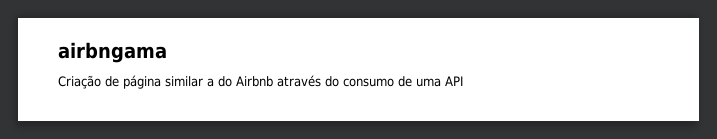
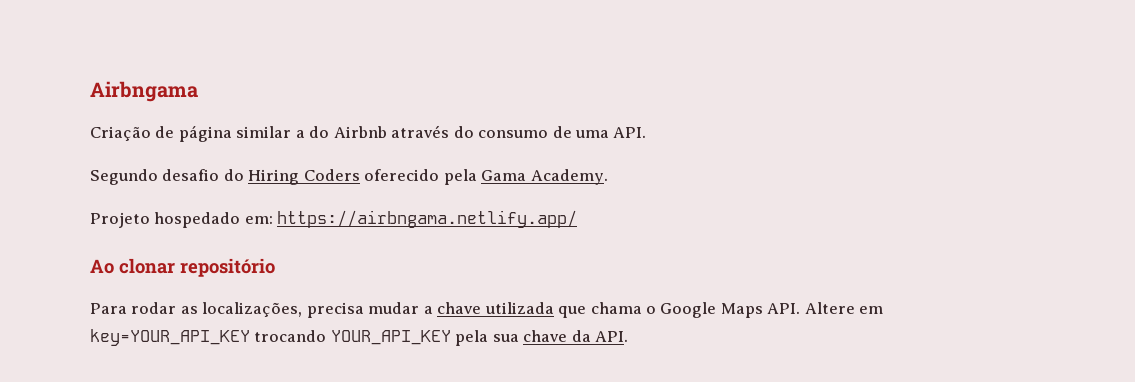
- airbngama
+ Airbngama
- Criação de página similar a do Airbnb através do consumo de uma API
+ Criação de página similar a do Airbnb através do consumo de uma API.
+ Segundo desafio do Hiring Coders oferecido pela Gama Academy.
+ Projeto hospedado em: https://airbngama.netlify.app/
+ Ao clonar repositório
+ Para rodar as localizações, precisa mudar a chave utilizada que chama o Google Maps API. Altere em key=YOUR_API_KEY trocando YOUR_API_KEY pela sua chave da API.

